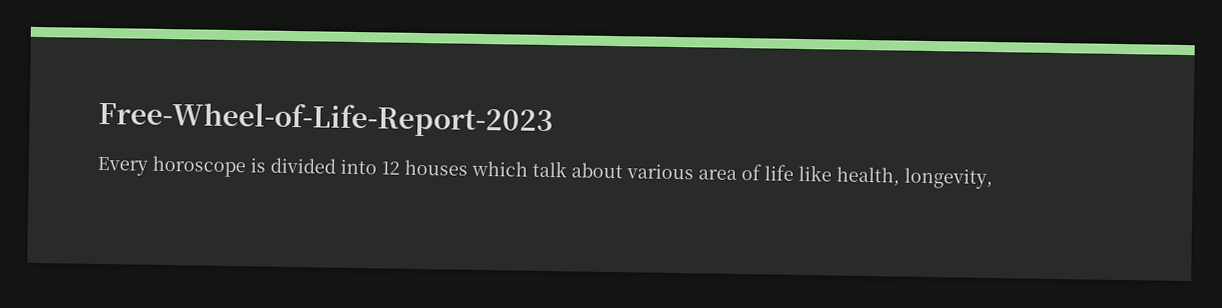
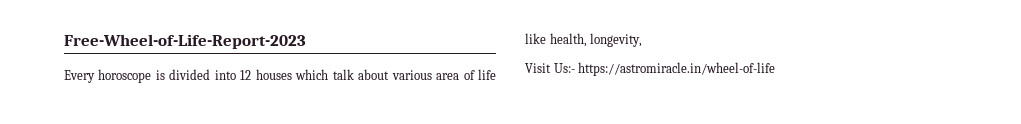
+ Visit Us:- https://astromiracle.in/wheel-of-life

